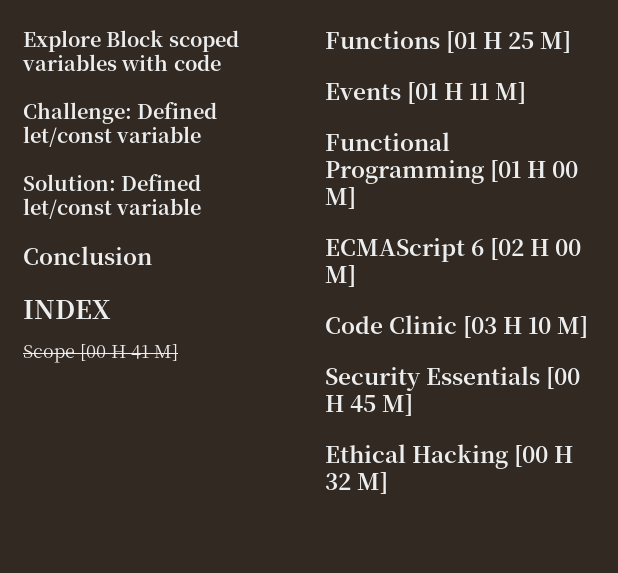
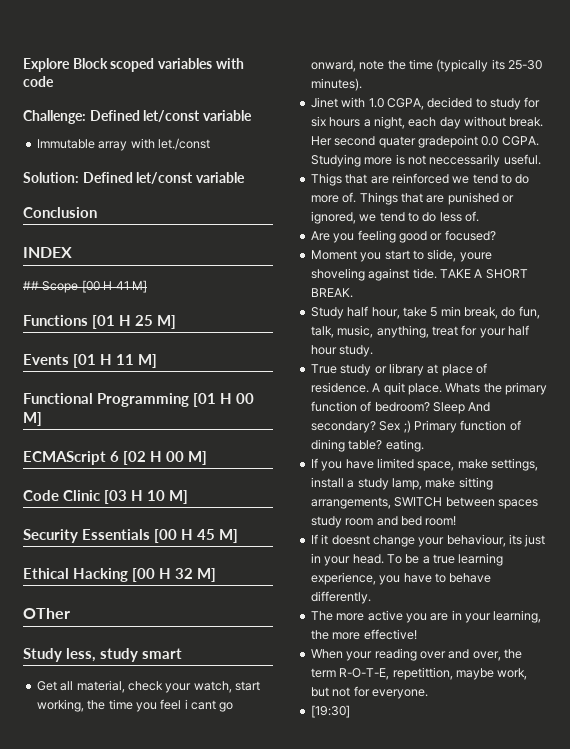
+ Immutable array with let./const
- Scope [00 H 41 M]
+ ## Scope [00 H 41 M]
+ OTher
+ Study less, study smart
+ Get all material, check your watch, start working, the time you feel i cant go onward, note the time (typically its 25-30 minutes).
+ Jinet with 1.0 CGPA, decided to study for six hours a night, each day without break. Her second quater gradepoint 0.0 CGPA. Studying more is not neccessarily useful.
+ Thigs that are reinforced we tend to do more of. Things that are punished or ignored, we tend to do less of.
+ Are you feeling good or focused?
+ Moment you start to slide, youre shoveling against tide. TAKE A SHORT BREAK.
+ Study half hour, take 5 min break, do fun, talk, music, anything, treat for your half hour study.
+ True study or library at place of residence. A quit place. Whats the primary function of bedroom? Sleep And secondary? Sex ;) Primary function of dining table? eating.
+ If you have limited space, make settings, install a study lamp, make sitting arrangements, SWITCH between spaces study room and bed room!
+ If it doesnt change your behaviour, its just in your head. To be a true learning experience, you have to behave differently.
+ The more active you are in your learning, the more effective!
+ When your reading over and over, the term R-O-T-E, repetittion, maybe work, but not for everyone.
+ [19:30]

